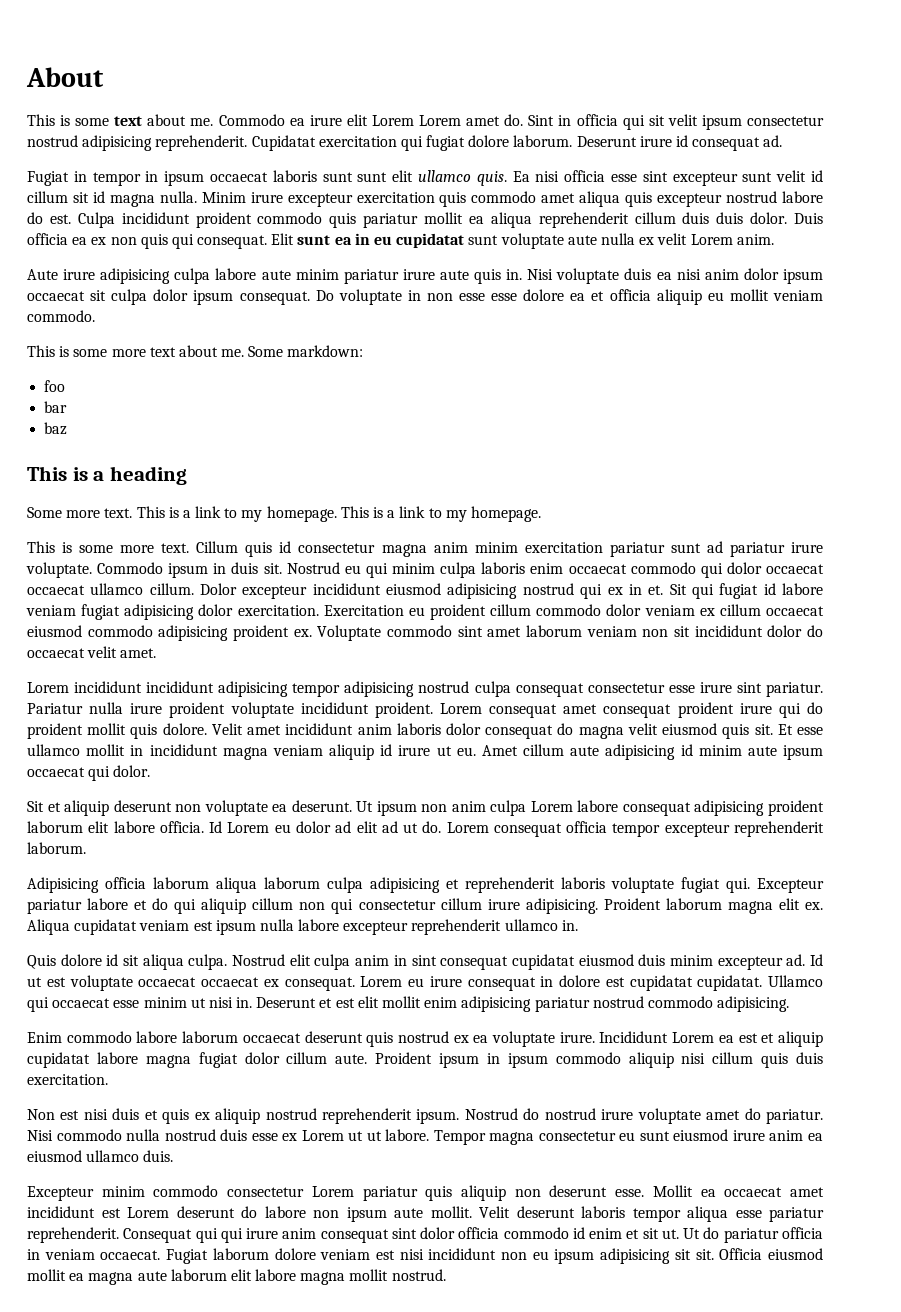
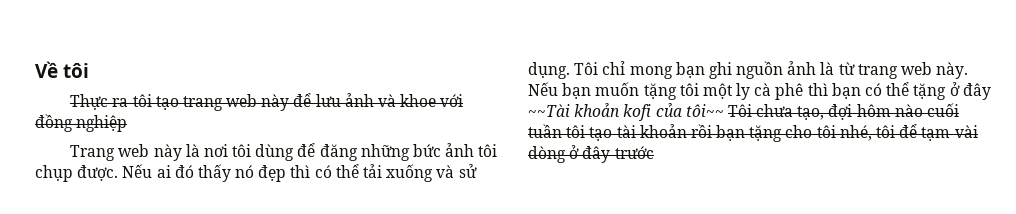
- About
- This is some text about me. Commodo ea irure elit Lorem Lorem amet do. Sint in officia qui sit velit ipsum consectetur nostrud adipisicing reprehenderit. Cupidatat exercitation qui fugiat dolore laborum. Deserunt irure id consequat ad.
- Fugiat in tempor in ipsum occaecat laboris sunt sunt elit ullamco quis. Ea nisi officia esse sint excepteur sunt velit id cillum sit id magna nulla. Minim irure excepteur exercitation quis commodo amet aliqua quis excepteur nostrud labore do est. Culpa incididunt proident commodo quis pariatur mollit ea aliqua reprehenderit cillum duis duis dolor. Duis officia ea ex non quis qui consequat. Elit sunt ea in eu cupidatat sunt voluptate aute nulla ex velit Lorem anim.
- Aute irure adipisicing culpa labore aute minim pariatur irure aute quis in. Nisi voluptate duis ea nisi anim dolor ipsum occaecat sit culpa dolor ipsum consequat. Do voluptate in non esse esse dolore ea et officia aliquip eu mollit veniam commodo.
- This is some more text about me. Some markdown:
- foo
- bar
- baz
- This is a heading
- Some more text. This is a link to my homepage. This is a link to my homepage.
- This is some more text. Cillum quis id consectetur magna anim minim exercitation pariatur sunt ad pariatur irure voluptate. Commodo ipsum in duis sit. Nostrud eu qui minim culpa laboris enim occaecat commodo qui dolor occaecat occaecat ullamco cillum. Dolor excepteur incididunt eiusmod adipisicing nostrud qui ex in et. Sit qui fugiat id labore veniam fugiat adipisicing dolor exercitation. Exercitation eu proident cillum commodo dolor veniam ex cillum occaecat eiusmod commodo adipisicing proident ex. Voluptate commodo sint amet laborum veniam non sit incididunt dolor do occaecat velit amet.
- Lorem incididunt incididunt adipisicing tempor adipisicing nostrud culpa consequat consectetur esse irure sint pariatur. Pariatur nulla irure proident voluptate incididunt proident. Lorem consequat amet consequat proident irure qui do proident mollit quis dolore. Velit amet incididunt anim laboris dolor consequat do magna velit eiusmod quis sit. Et esse ullamco mollit in incididunt magna veniam aliquip id irure ut eu. Amet cillum aute adipisicing id minim aute ipsum occaecat qui dolor.
- Sit et aliquip deserunt non voluptate ea deserunt. Ut ipsum non anim culpa Lorem labore consequat adipisicing proident laborum elit labore officia. Id Lorem eu dolor ad elit ad ut do. Lorem consequat officia tempor excepteur reprehenderit laborum.
- Adipisicing officia laborum aliqua laborum culpa adipisicing et reprehenderit laboris voluptate fugiat qui. Excepteur pariatur labore et do qui aliquip cillum non qui consectetur cillum irure adipisicing. Proident laborum magna elit ex. Aliqua cupidatat veniam est ipsum nulla labore excepteur reprehenderit ullamco in.
- Quis dolore id sit aliqua culpa. Nostrud elit culpa anim in sint consequat cupidatat eiusmod duis minim excepteur ad. Id ut est voluptate occaecat occaecat ex consequat. Lorem eu irure consequat in dolore est cupidatat cupidatat. Ullamco qui occaecat esse minim ut nisi in. Deserunt et est elit mollit enim adipisicing pariatur nostrud commodo adipisicing.
- Enim commodo labore laborum occaecat deserunt quis nostrud ex ea voluptate irure. Incididunt Lorem ea est et aliquip cupidatat labore magna fugiat dolor cillum aute. Proident ipsum in ipsum commodo aliquip nisi cillum quis duis exercitation.
- Non est nisi duis et quis ex aliquip nostrud reprehenderit ipsum. Nostrud do nostrud irure voluptate amet do pariatur. Nisi commodo nulla nostrud duis esse ex Lorem ut ut labore. Tempor magna consectetur eu sunt eiusmod irure anim ea eiusmod ullamco duis.
- Excepteur minim commodo consectetur Lorem pariatur quis aliquip non deserunt esse. Mollit ea occaecat amet incididunt est Lorem deserunt do labore non ipsum aute mollit. Velit deserunt laboris tempor aliqua esse pariatur reprehenderit. Consequat qui qui irure anim consequat sint dolor officia commodo id enim et sit ut. Ut do pariatur officia in veniam occaecat. Fugiat laborum dolore veniam est nisi incididunt non eu ipsum adipisicing sit sit. Officia eiusmod mollit ea magna aute laborum elit labore magna mollit nostrud.
+ Về tôi
+ Thực ra tôi tạo trang web này để lưu ảnh và khoe với đồng nghiệp
+ Trang web này là nơi tôi dùng để đăng những bức ảnh tôi chụp được. Nếu ai đó thấy nó đẹp thì có thể tải xuống và sử dụng. Tôi chỉ mong bạn ghi nguồn ảnh là từ trang web này. Nếu bạn muốn tặng tôi một ly cà phê thì bạn có thể tặng ở đây ~~Tài khoản kofi của tôi~~ Tôi chưa tạo, đợi hôm nào cuối tuần tôi tạo tài khoản rồi bạn tặng cho tôi nhé, tôi để tạm vài dòng ở đây trước

